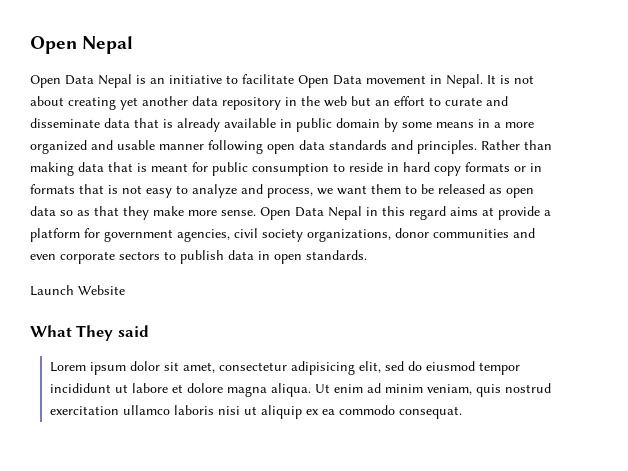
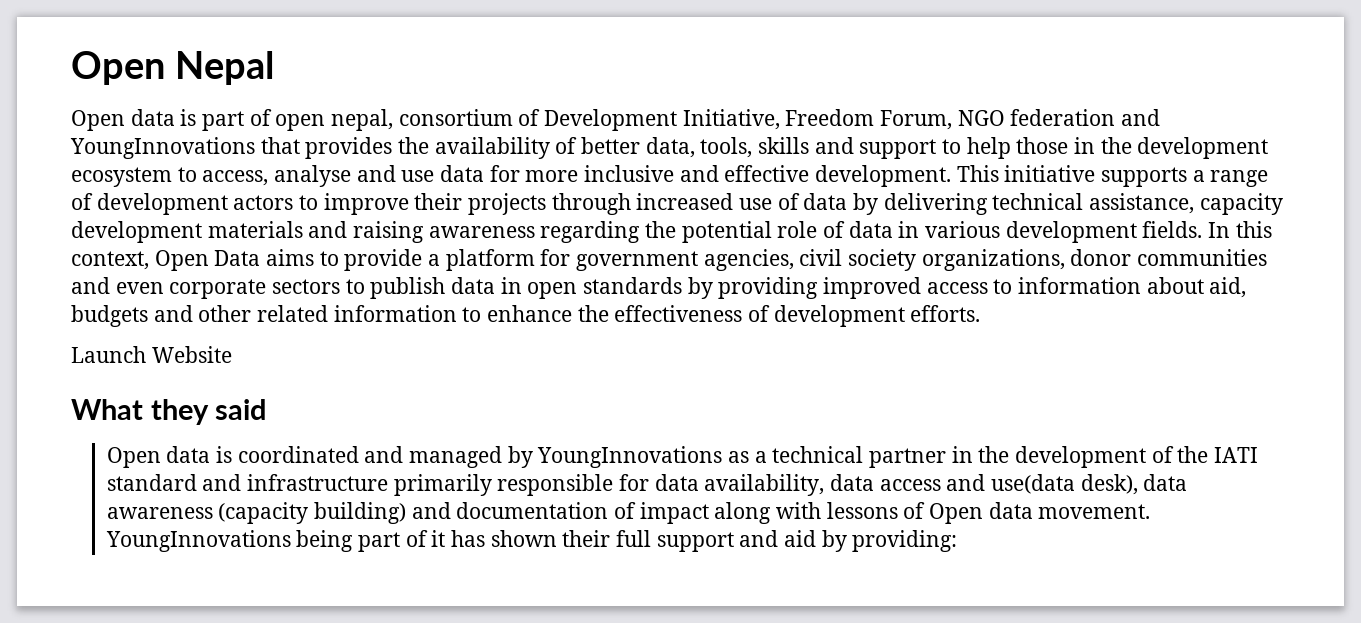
- Open Data Nepal is an initiative to facilitate Open Data movement in Nepal. It is not about creating yet another data repository in the web but an effort to curate and disseminate data that is already available in public domain by some means in a more organized and usable manner following open data standards and principles. Rather than making data that is meant for public consumption to reside in hard copy formats or in formats that is not easy to analyze and process, we want them to be released as open data so as that they make more sense. Open Data Nepal in this regard aims at provide a platform for government agencies, civil society organizations, donor communities and even corporate sectors to publish data in open standards.
+ Open data is part of open nepal, consortium of Development Initiative, Freedom Forum, NGO federation and YoungInnovations that provides the availability of better data, tools, skills and support to help those in the development ecosystem to access, analyse and use data for more inclusive and effective development. This initiative supports a range of development actors to improve their projects through increased use of data by delivering technical assistance, capacity development materials and raising awareness regarding the potential role of data in various development fields. In this context, Open Data aims to provide a platform for government agencies, civil society organizations, donor communities and even corporate sectors to publish data in open standards by providing improved access to information about aid, budgets and other related information to enhance the effectiveness of development efforts.
- What They said
+ What they said
- Lorem ipsum dolor sit amet, consectetur adipisicing elit, sed do eiusmod tempor incididunt ut labore et dolore magna aliqua. Ut enim ad minim veniam, quis nostrud exercitation ullamco laboris nisi ut aliquip ex ea commodo consequat.
+ Open data is coordinated and managed by YoungInnovations as a technical partner in the development of the IATI standard and infrastructure primarily responsible for data availability, data access and use(data desk), data awareness (capacity building) and documentation of impact along with lessons of Open data movement. YoungInnovations being part of it has shown their full support and aid by providing:

